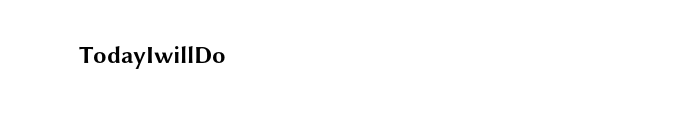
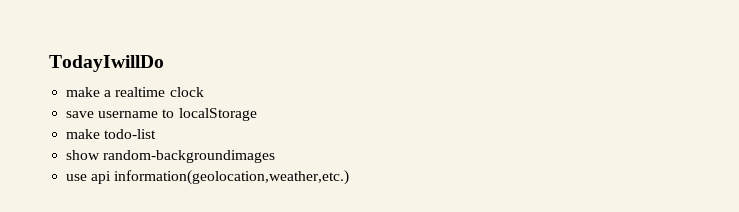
+ make a realtime clock
+ save username to localStorage
+ make todo-list
+ show random-backgroundimages
+ use api information(geolocation,weather,etc.)

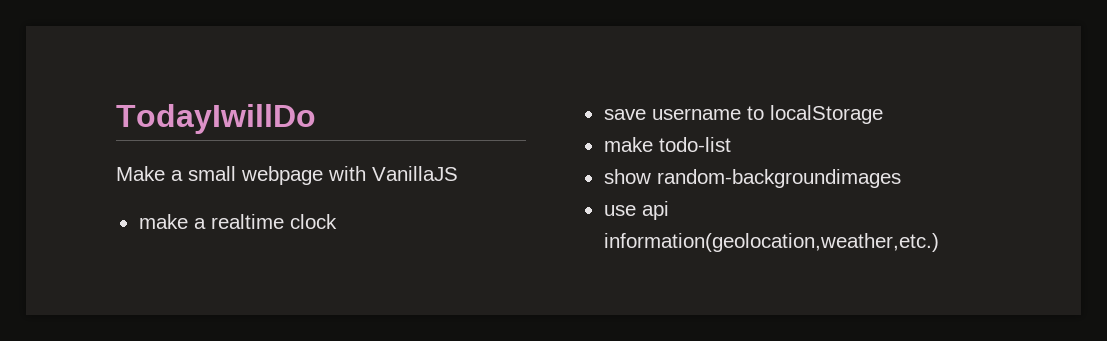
+ Make a small webpage with VanillaJS

